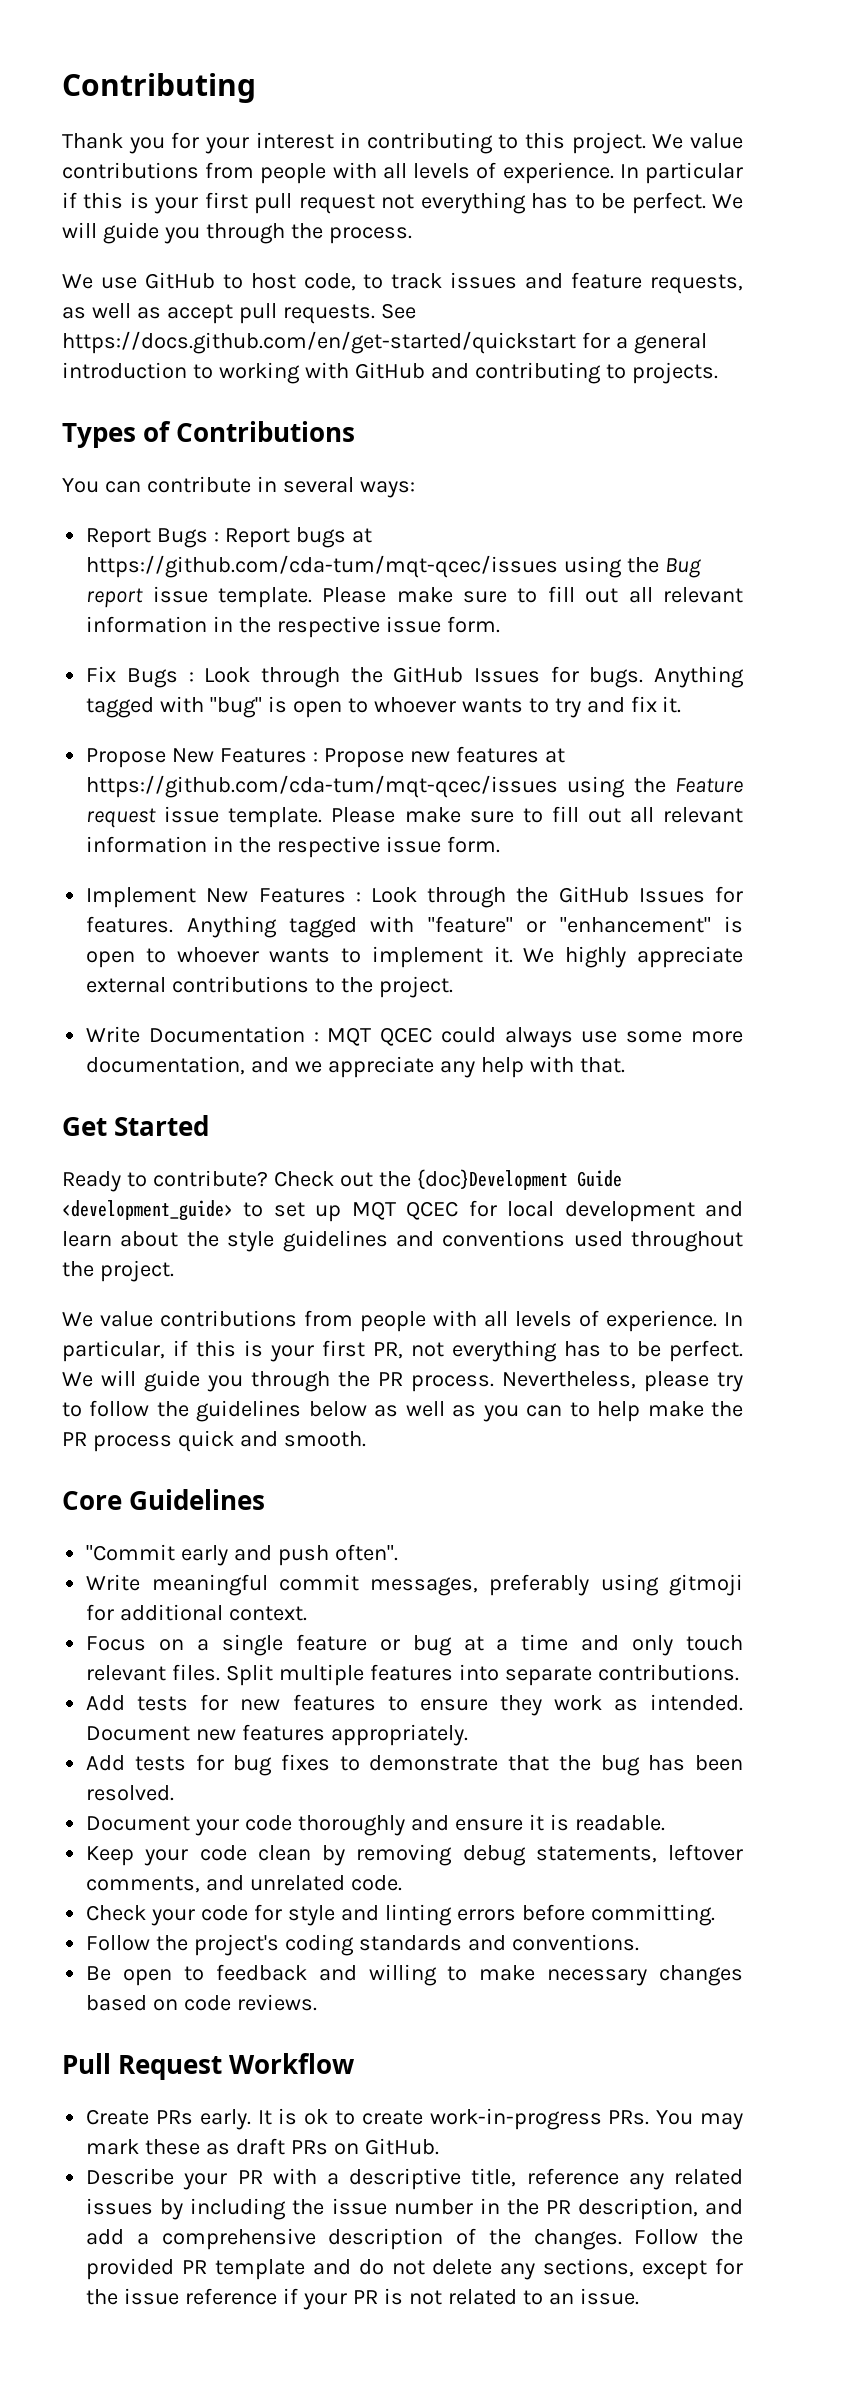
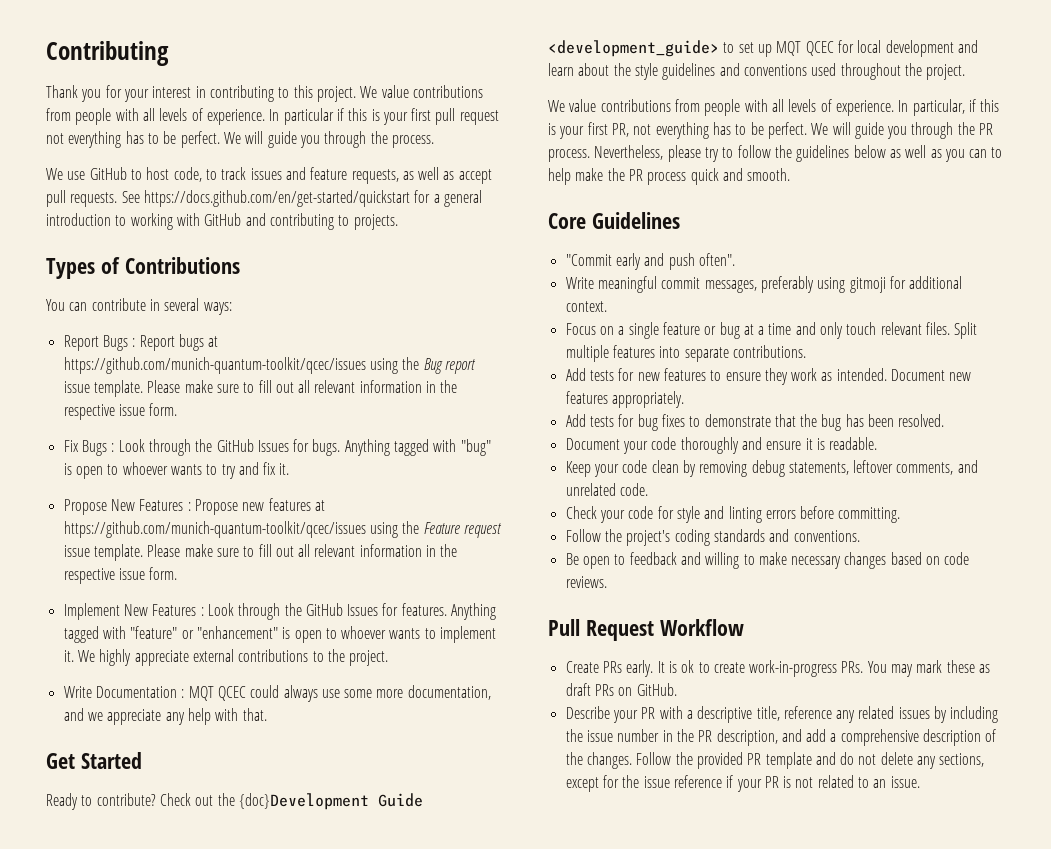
- Report Bugs : Report bugs at https://github.com/cda-tum/mqt-qcec/issues using the Bug report issue template.
+ Report Bugs : Report bugs at https://github.com/munich-quantum-toolkit/qcec/issues using the Bug report issue template.
- Propose New Features : Propose new features at https://github.com/cda-tum/mqt-qcec/issues using the Feature request issue template.
+ Propose New Features : Propose new features at https://github.com/munich-quantum-toolkit/qcec/issues using the Feature request issue template.

